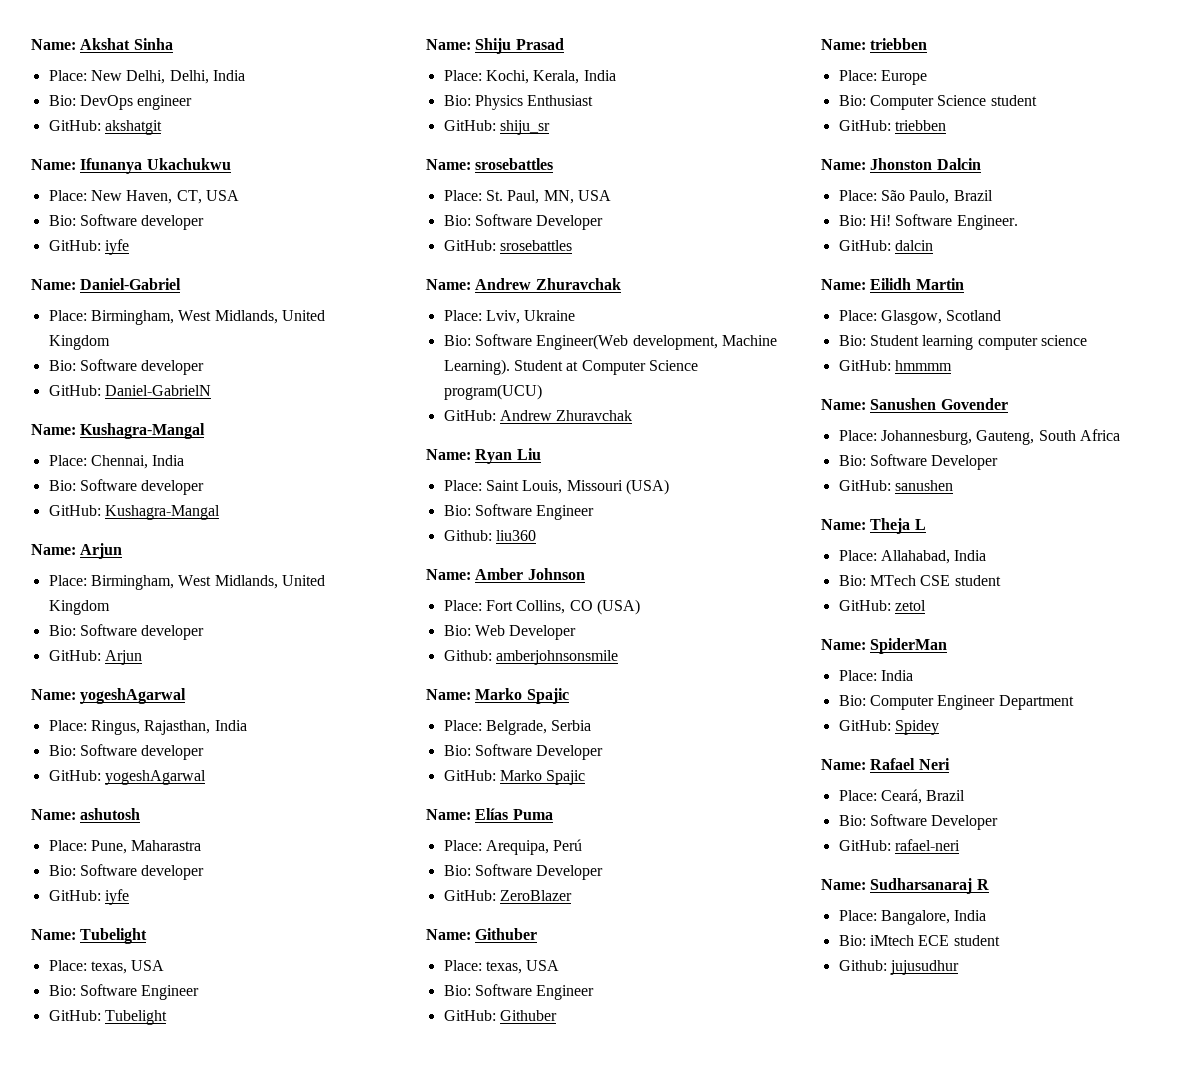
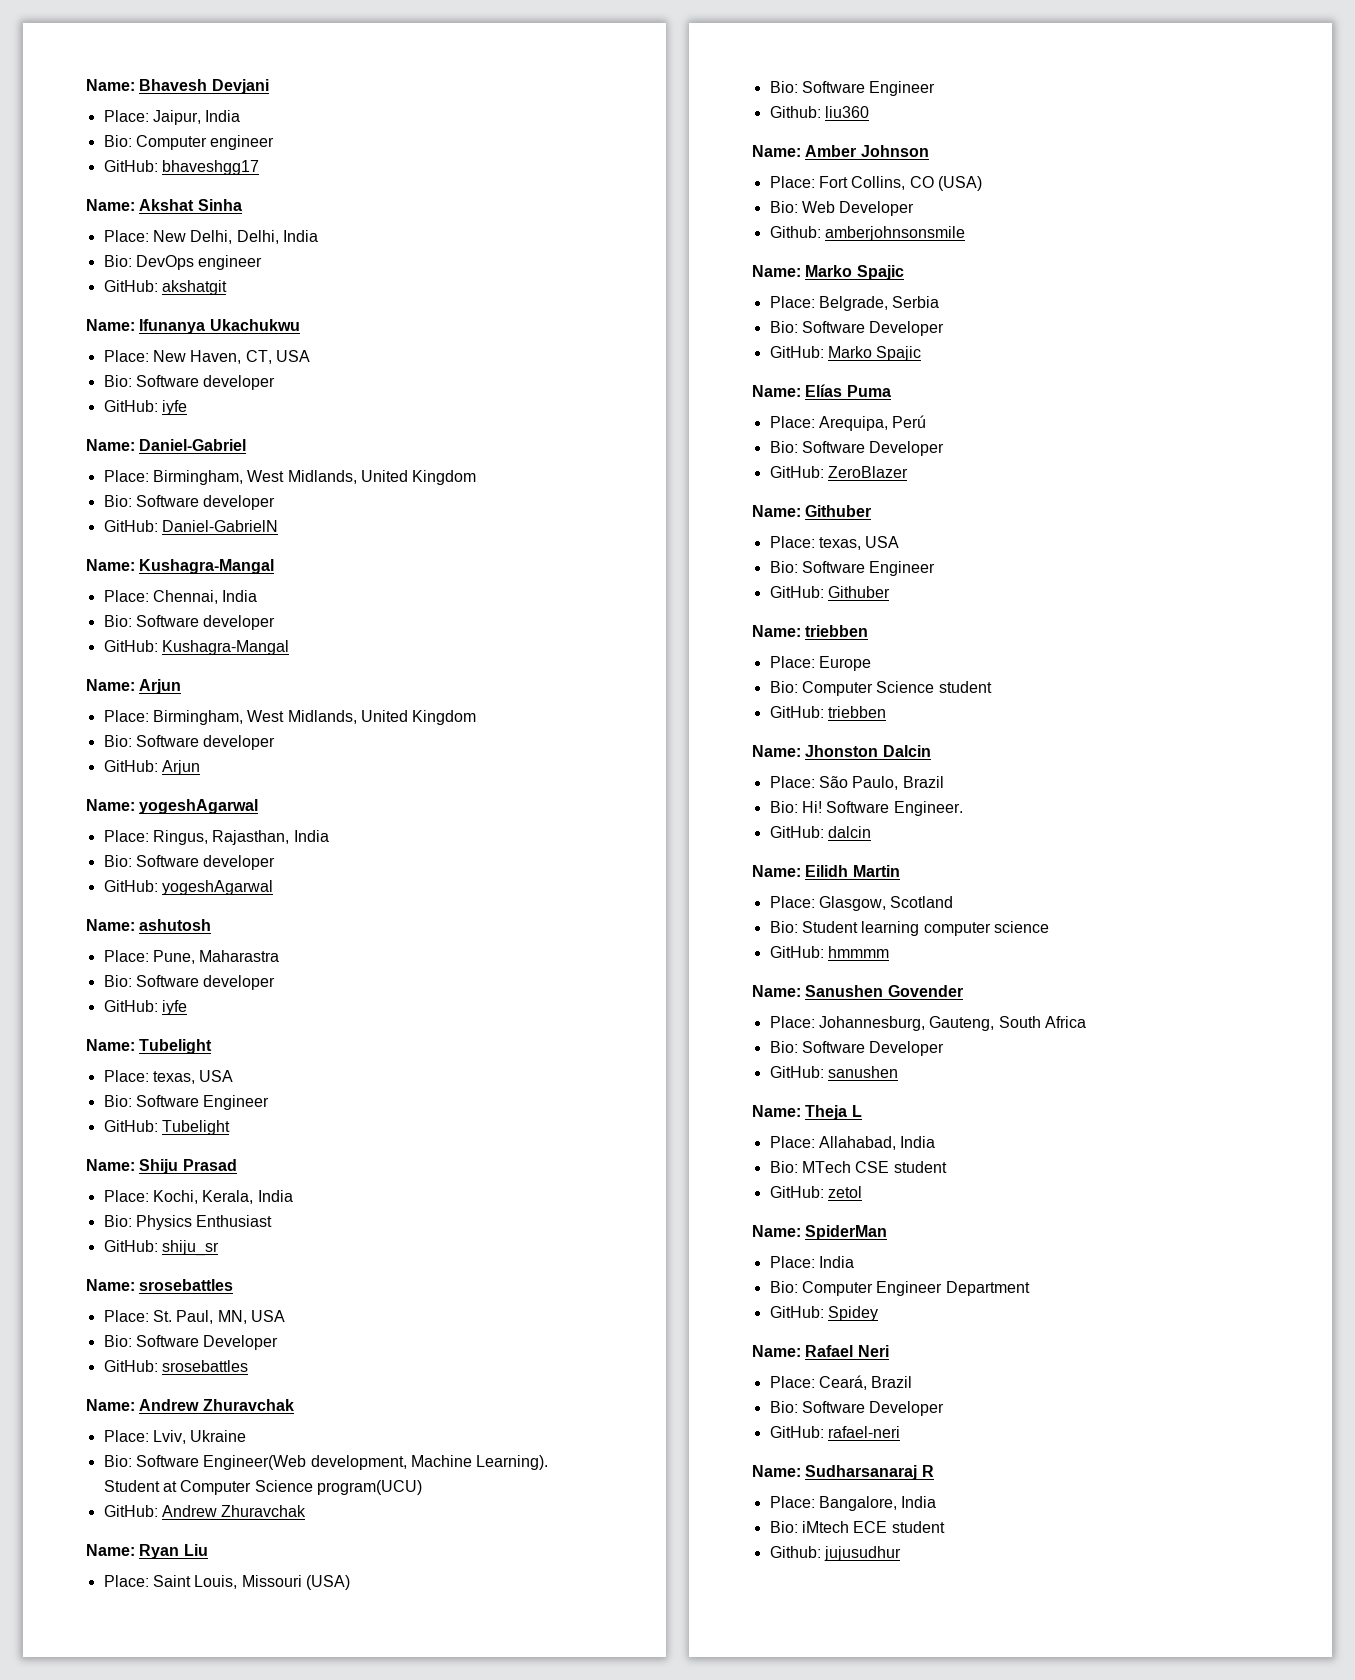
+ Name: Bhavesh Devjani
+ Place: Jaipur, India
+ Bio: Computer engineer
+ GitHub: bhaveshgg17

